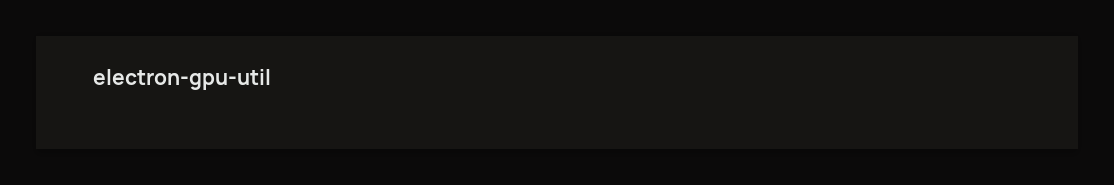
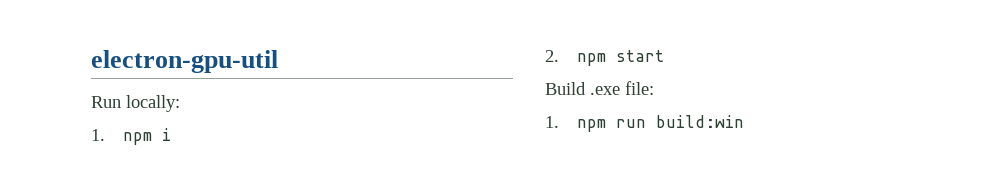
+ Run locally:
+ 1. npm i
+ 2. npm start
+ Build .exe file:
+ 1. npm run build:win

